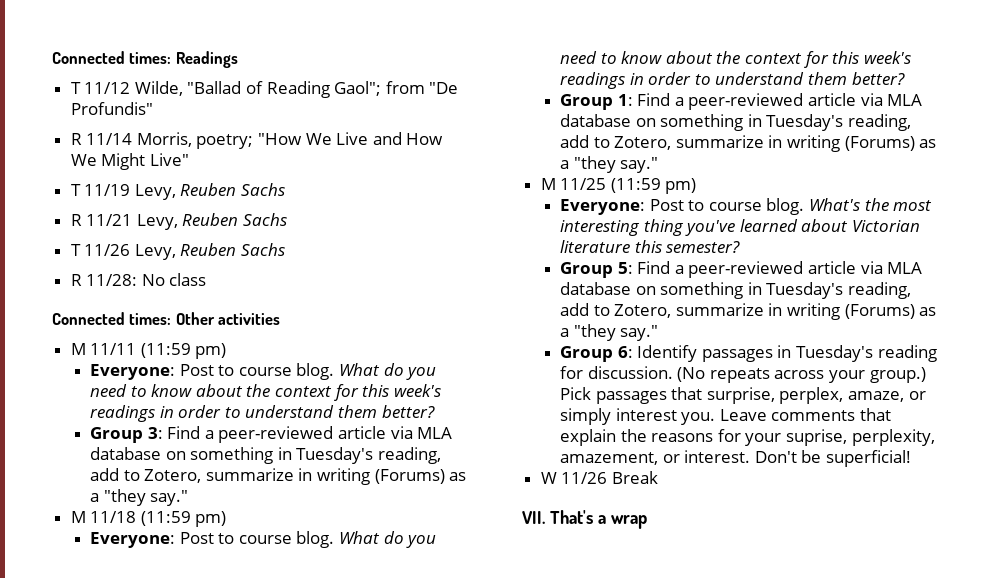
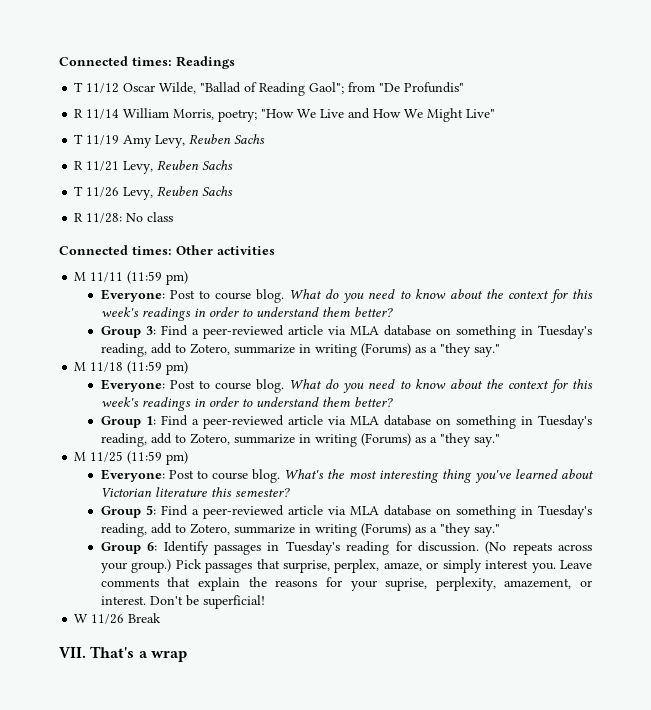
- T 11/12 Wilde, "Ballad of Reading Gaol"; from "De Profundis"
+ T 11/12 Oscar Wilde, "Ballad of Reading Gaol"; from "De Profundis"
- R 11/14 Morris, poetry; "How We Live and How We Might Live"
+ R 11/14 William Morris, poetry; "How We Live and How We Might Live"
- T 11/19 Levy, Reuben Sachs
+ T 11/19 Amy Levy, Reuben Sachs

